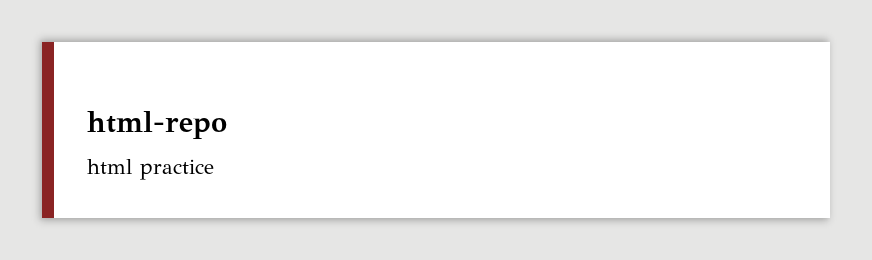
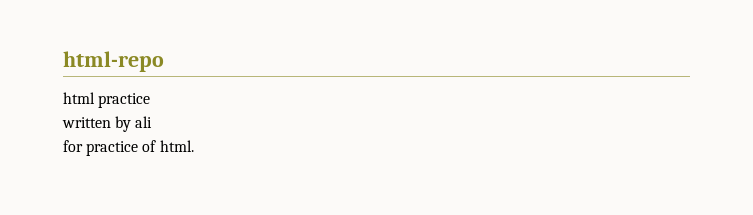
+ written by ali
+ for practice of html.

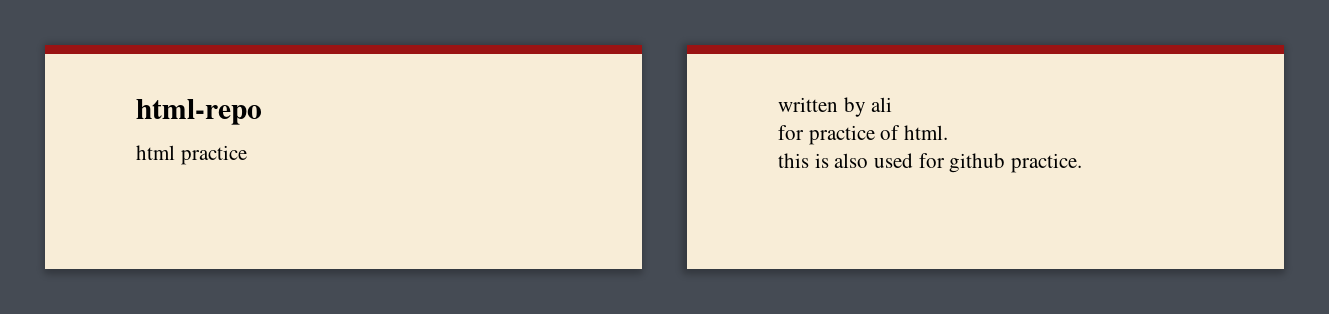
+ this is also used for github practice.

